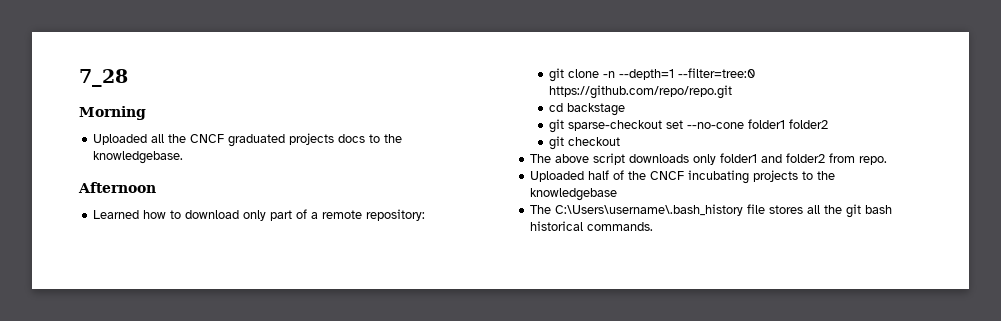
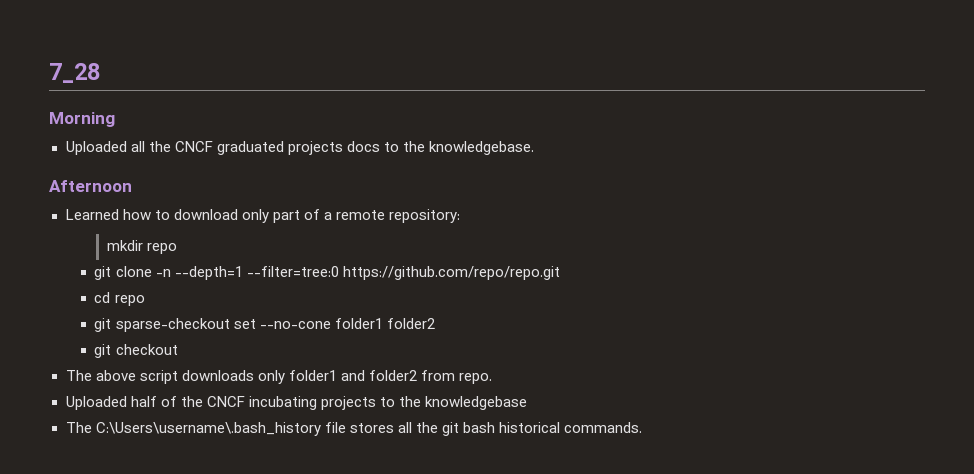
+ mkdir repo
- cd backstage
+ cd repo

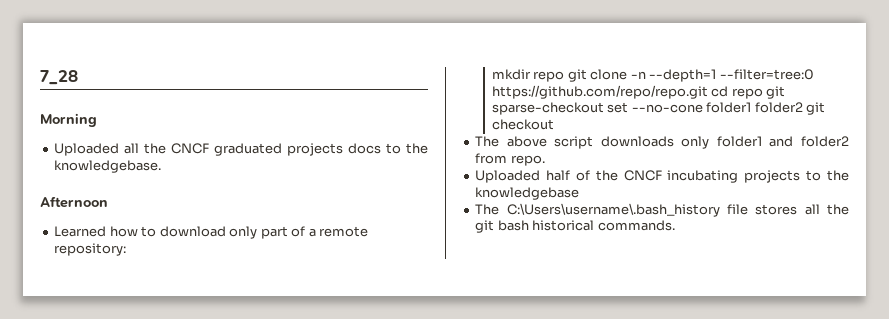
- mkdir repo
- git clone -n --depth=1 --filter=tree:0 https://github.com/repo/repo.git
- cd repo
- git sparse-checkout set --no-cone folder1 folder2
- git checkout
+ mkdir repo git clone -n --depth=1 --filter=tree:0 https://github.com/repo/repo.git cd repo git sparse-checkout set --no-cone folder1 folder2 git checkout

